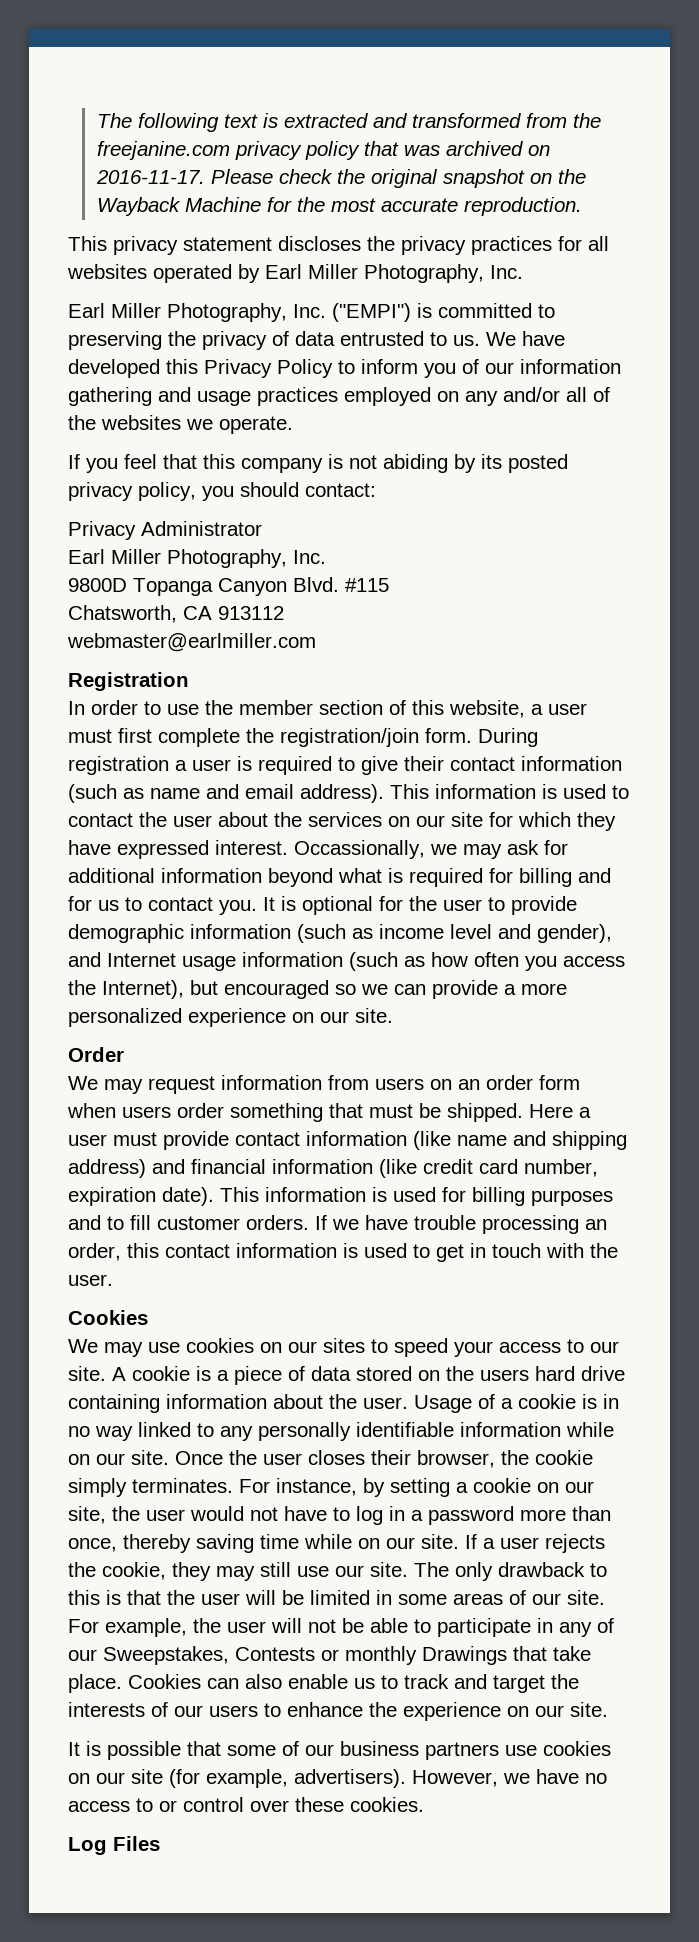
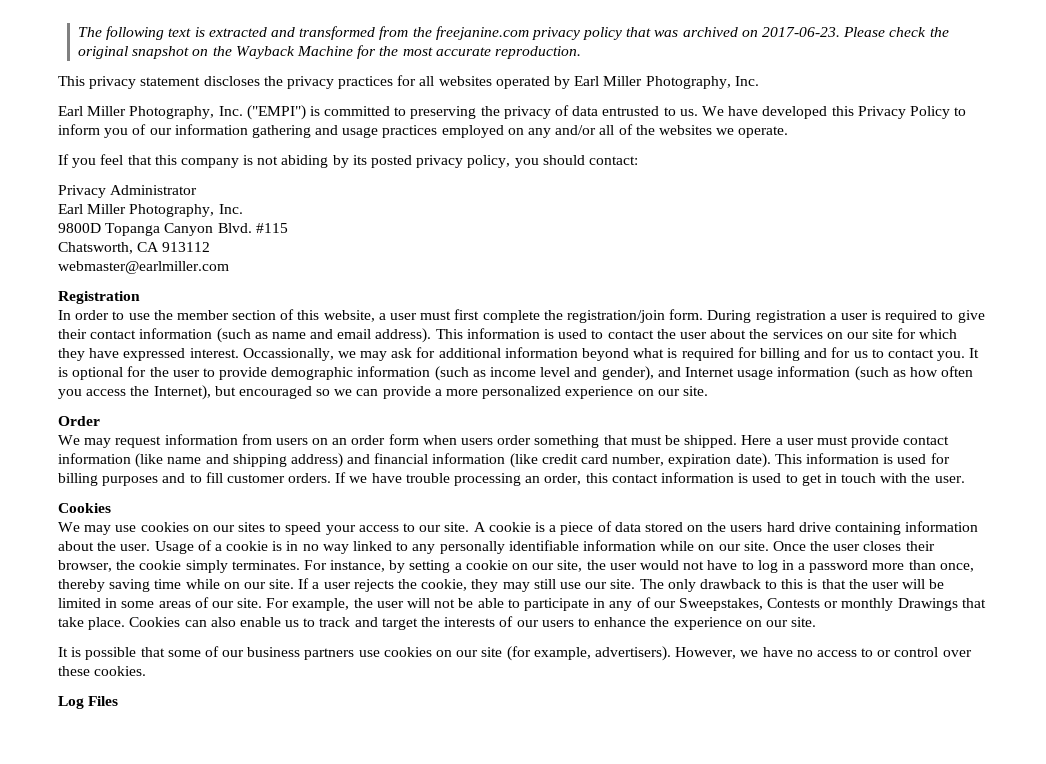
- The following text is extracted and transformed from the freejanine.com privacy policy that was archived on 2016-11-17.
+ The following text is extracted and transformed from the freejanine.com privacy policy that was archived on 2017-06-23.

